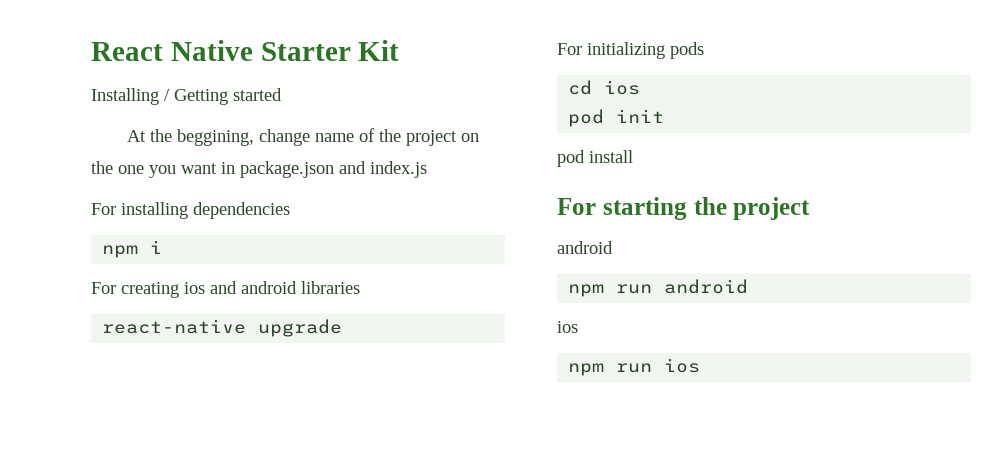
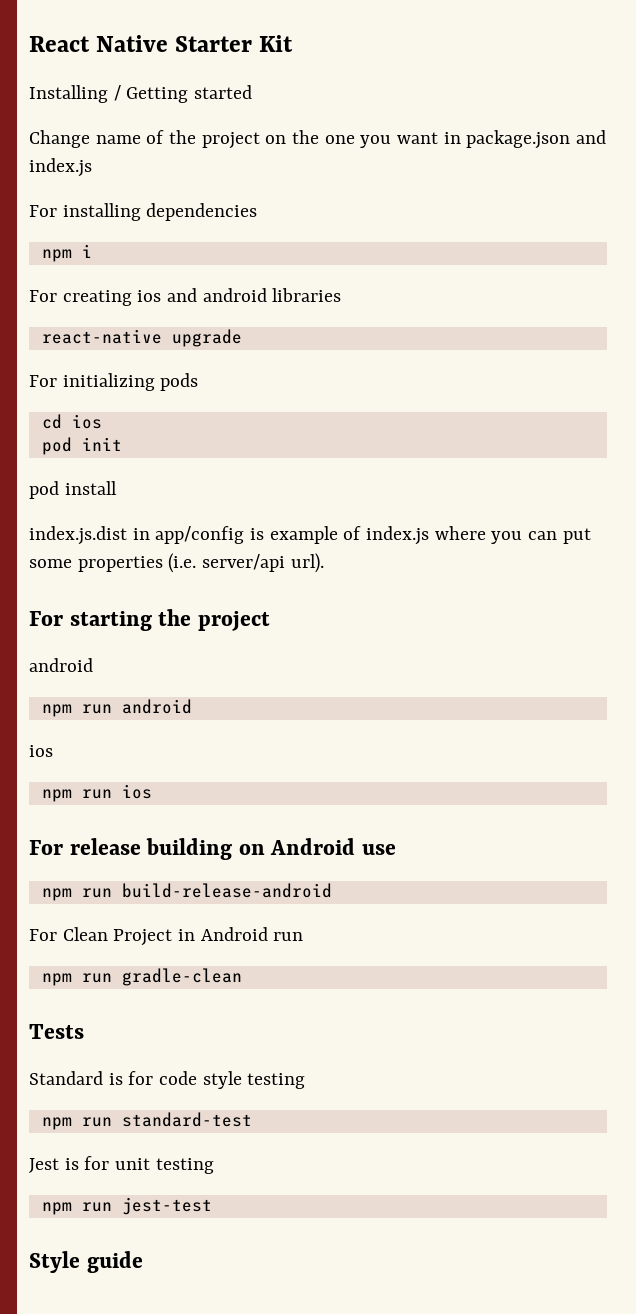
- At the beggining, change name of the project on the one you want in package.json and index.js
+ Change name of the project on the one you want in package.json and index.js
+ index.js.dist in app/config is example of index.js where you can put some properties (i.e. server/api url).
+ For release building on Android use
+ npm run build-release-android
+ For Clean Project in Android run
+ npm run gradle-clean
+ Tests
+ Standard is for code style testing
+ npm run standard-test
+ Jest is for unit testing
+ npm run jest-test
+ Style guide

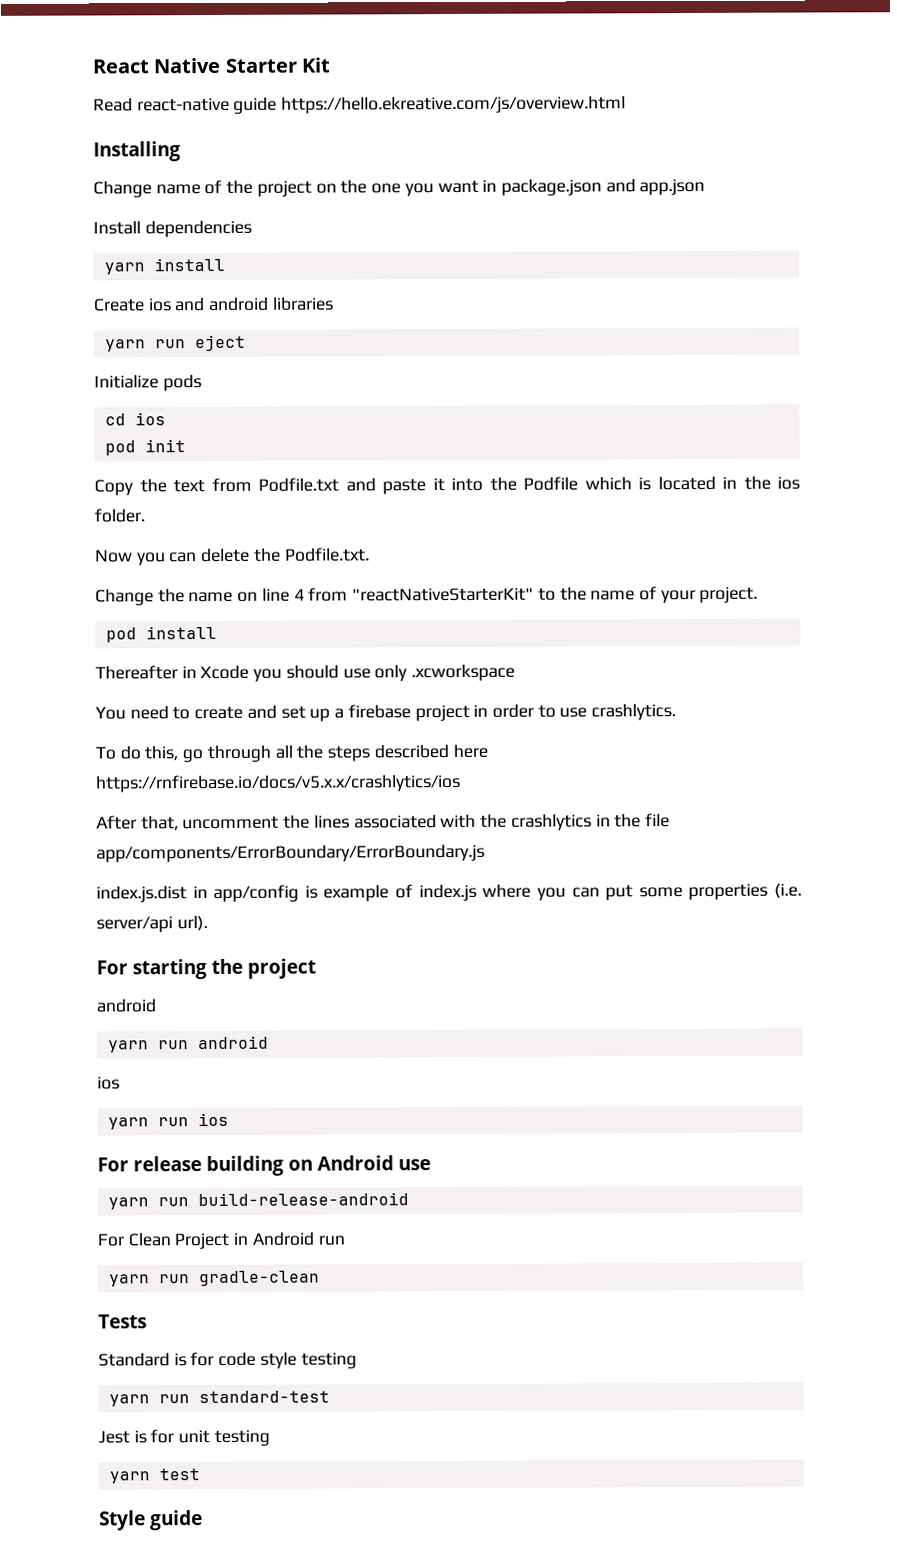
- Installing / Getting started
+ Read react-native guide https://hello.ekreative.com/js/overview.html
+ Installing
- Change name of the project on the one you want in package.json and index.js
- For installing dependencies
- npm i
- For creating ios and android libraries
+ Change name of the project on the one you want in package.json and app.json
+ Install dependencies
+ yarn install
+ Create ios and android libraries
- react-native upgrade
- For initializing pods
+ yarn run eject
+ Initialize pods
+ Copy the text from Podfile.txt and paste it into the Podfile which is located in the ios folder.
+ Now you can delete the Podfile.txt.
+ Change the name on line 4 from "reactNativeStarterKit" to the name of your project.
  pod install
+ Thereafter in Xcode you should use only .xcworkspace
+ You need to create and set up a firebase project in order to use crashlytics.
+ To do this, go through all the steps described here https://rnfirebase.io/docs/v5.x.x/crashlytics/ios
+ After that, uncomment the lines associated with the crashlytics in the file app/components/ErrorBoundary/ErrorBoundary.js
- npm run android
+ yarn run android
- npm run ios
+ yarn run ios
- npm run build-release-android
+ yarn run build-release-android
- npm run gradle-clean
+ yarn run gradle-clean
- npm run standard-test
+ yarn run standard-test
- npm run jest-test
+ yarn test

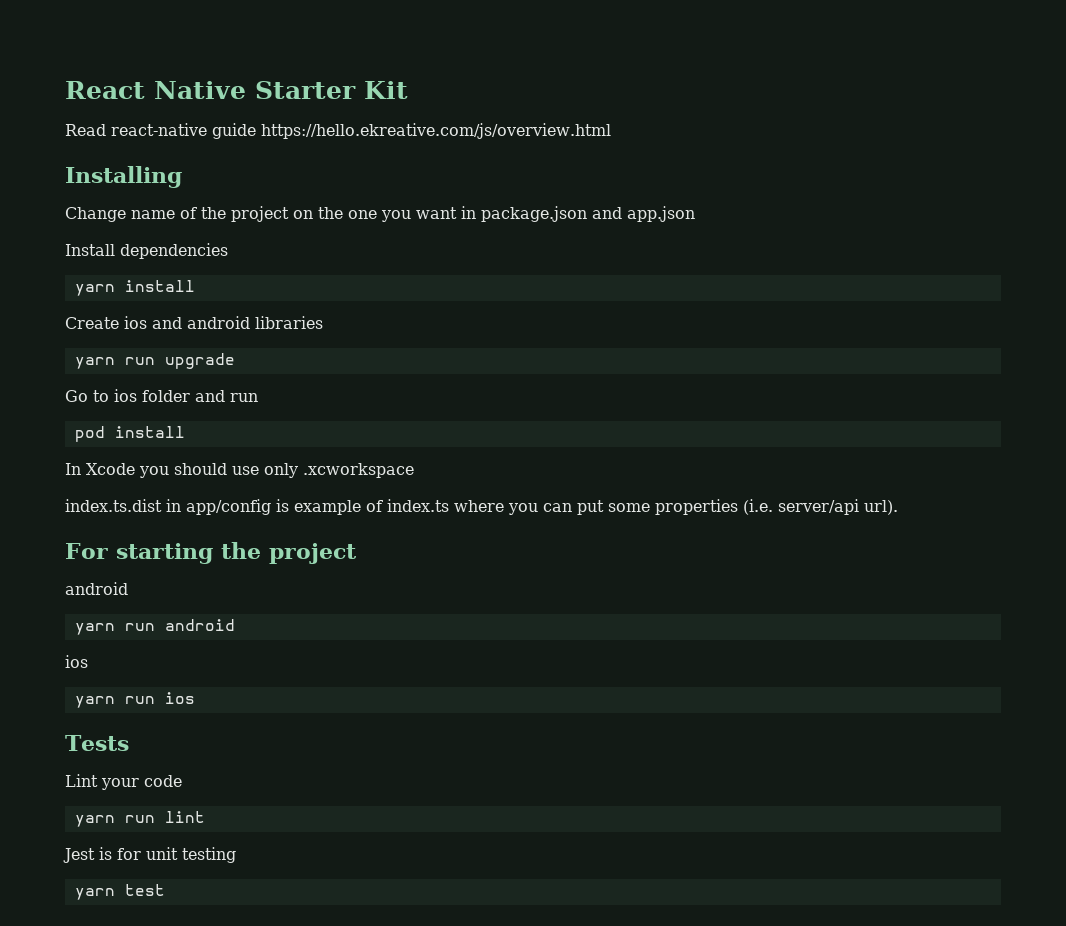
- yarn run eject
- Initialize pods
- cd ios
- pod init
- Copy the text from Podfile.txt and paste it into the Podfile which is located in the ios folder.
- Now you can delete the Podfile.txt.
- Change the name on line 4 from "reactNativeStarterKit" to the name of your project.
+ yarn run upgrade
+ Go to ios folder and run
- Thereafter in Xcode you should use only .xcworkspace
+ In Xcode you should use only .xcworkspace
- You need to create and set up a firebase project in order to use crashlytics.
- To do this, go through all the steps described here https://rnfirebase.io/docs/v5.x.x/crashlytics/ios
- After that, uncomment the lines associated with the crashlytics in the file app/components/ErrorBoundary/ErrorBoundary.js
- index.js.dist in app/config is example of index.js where you can put some properties (i.e. server/api url).
+ index.ts.dist in app/config is example of index.ts where you can put some properties (i.e. server/api url).
- For release building on Android use
- yarn run build-release-android
- For Clean Project in Android run
- yarn run gradle-clean
  Tests
- Standard is for code style testing
- yarn run standard-test
+ Lint your code
+ yarn run lint
- Style guide

